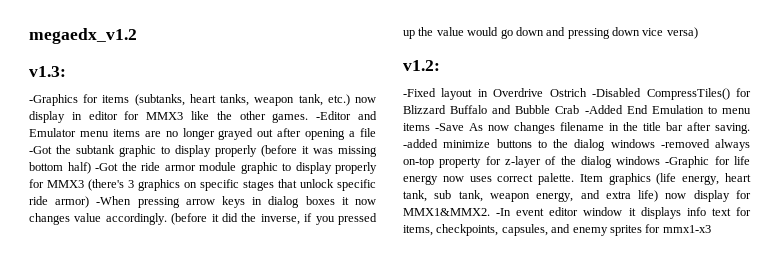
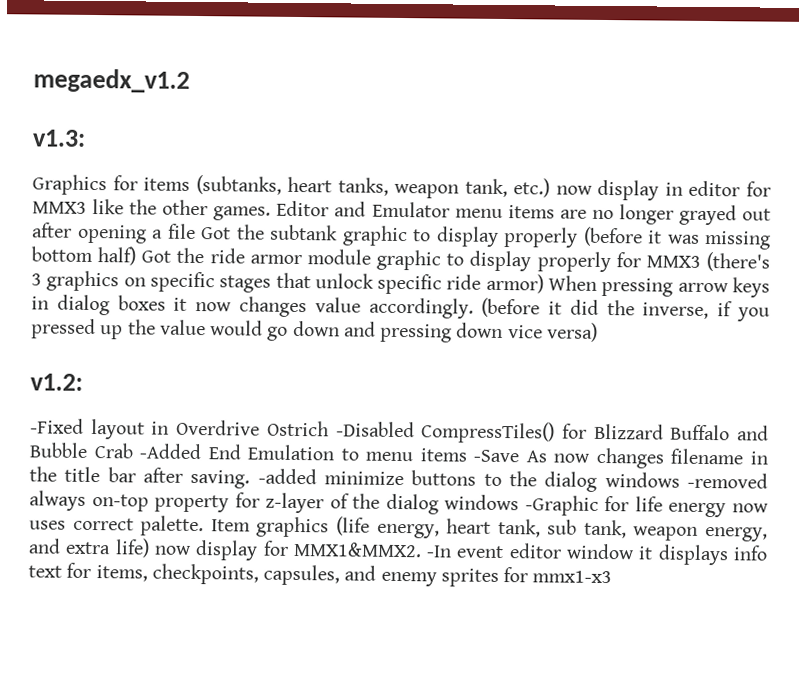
- -Graphics for items (subtanks, heart tanks, weapon tank, etc.) now display in editor for MMX3 like the other games.
+ Graphics for items (subtanks, heart tanks, weapon tank, etc.) now display in editor for MMX3 like the other games.
- -Editor and Emulator menu items are no longer grayed out after opening a file -Got the subtank graphic to display properly (before it was missing bottom half) -Got the ride armor module graphic to display properly for MMX3 (there's 3 graphics on specific stages that unlock specific ride armor) -When pressing arrow keys in dialog boxes it now changes value accordingly.
+ Editor and Emulator menu items are no longer grayed out after opening a file Got the subtank graphic to display properly (before it was missing bottom half) Got the ride armor module graphic to display properly for MMX3 (there's 3 graphics on specific stages that unlock specific ride armor) When pressing arrow keys in dialog boxes it now changes value accordingly.

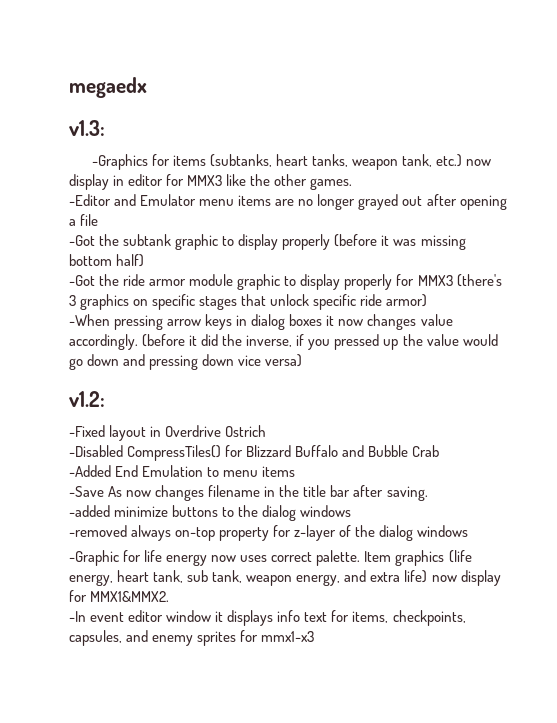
- megaedx_v1.2
+ megaedx
- Graphics for items (subtanks, heart tanks, weapon tank, etc.) now display in editor for MMX3 like the other games. Editor and Emulator menu items are no longer grayed out after opening a file Got the subtank graphic to display properly (before it was missing bottom half) Got the ride armor module graphic to display properly for MMX3 (there's 3 graphics on specific stages that unlock specific ride armor) When pressing arrow keys in dialog boxes it now changes value accordingly.
+ -Graphics for items (subtanks, heart tanks, weapon tank, etc.) now display in editor for MMX3 like the other games.
+ -Editor and Emulator menu items are no longer grayed out after opening a file
+ -Got the subtank graphic to display properly (before it was missing bottom half)
+ -Got the ride armor module graphic to display properly for MMX3 (there's 3 graphics on specific stages that unlock specific ride armor)
+ -When pressing arrow keys in dialog boxes it now changes value accordingly.
- -Fixed layout in Overdrive Ostrich -Disabled CompressTiles() for Blizzard Buffalo and Bubble Crab -Added End Emulation to menu items -Save As now changes filename in the title bar after saving. -added minimize buttons to the dialog windows -removed always on-top property for z-layer of the dialog windows -Graphic for life energy now uses correct palette.
+ -Fixed layout in Overdrive Ostrich
+ -Disabled CompressTiles() for Blizzard Buffalo and Bubble Crab
+ -Added End Emulation to menu items
+ -Save As now changes filename in the title bar after saving.
+ -added minimize buttons to the dialog windows
+ -removed always on-top property for z-layer of the dialog windows
+ -Graphic for life energy now uses correct palette.
- Item graphics (life energy, heart tank, sub tank, weapon energy, and extra life) now display for MMX1&MMX2. -In event editor window it displays info text for items, checkpoints, capsules, and enemy sprites for mmx1-x3
+ Item graphics (life energy, heart tank, sub tank, weapon energy, and extra life) now display for MMX1&MMX2.
+ -In event editor window it displays info text for items, checkpoints, capsules, and enemy sprites for mmx1-x3

